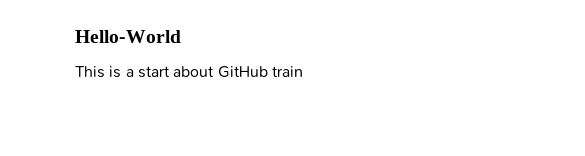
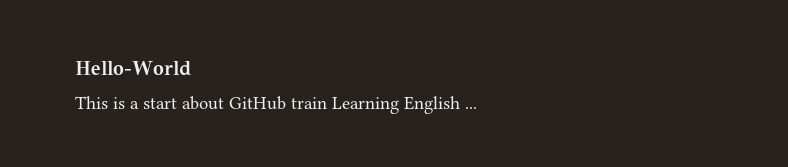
- This is a start about GitHub train
+ This is a start about GitHub train Learning English ...

